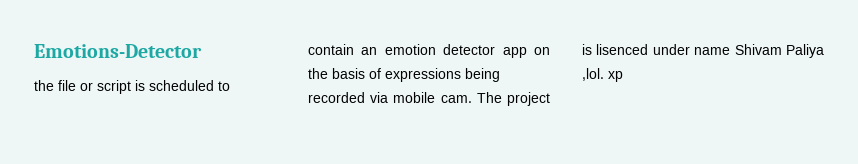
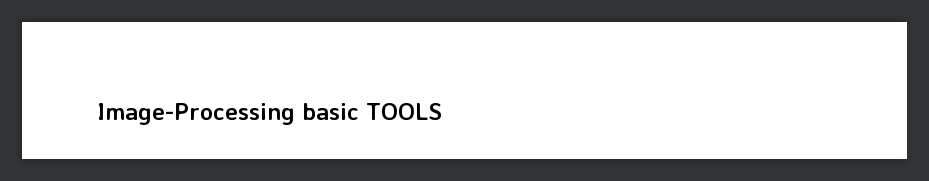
- Emotions-Detector
- the file or script is scheduled to contain an emotion detector app on the basis of expressions being recorded via mobile cam. The project is lisenced under name Shivam Paliya ,lol. xp
+ Image-Processing basic TOOLS

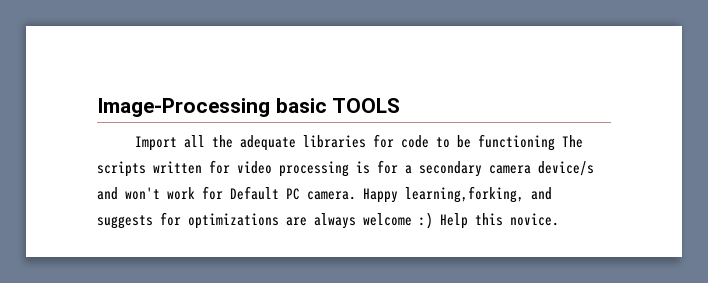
+ Import all the adequate libraries for code to be functioning The scripts written for video processing is for a secondary camera device/s and won't work for Default PC camera. Happy learning,forking, and suggests for optimizations are always welcome :) Help this novice.

